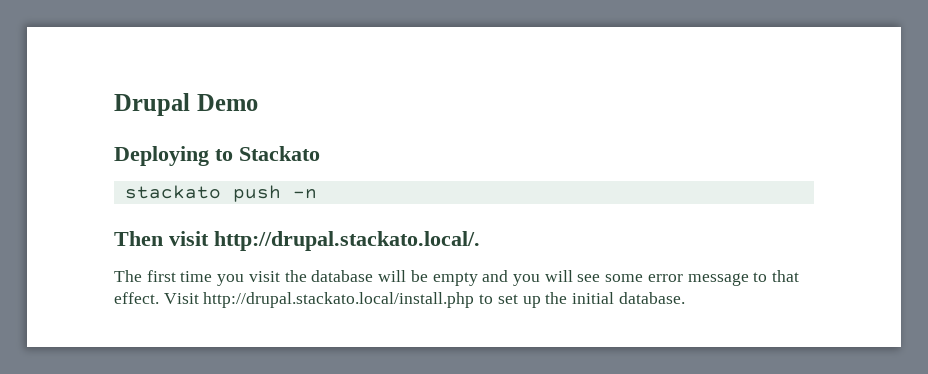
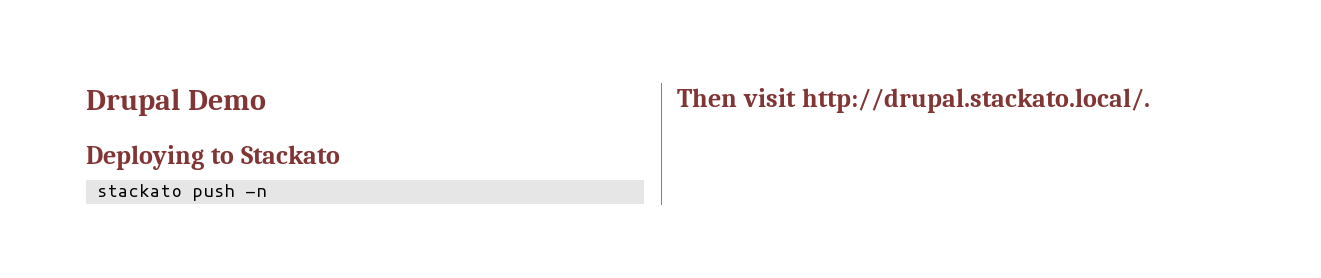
- The first time you visit the database will be empty and you will see some error message to that effect. Visit http://drupal.stackato.local/install.php to set up the initial database.

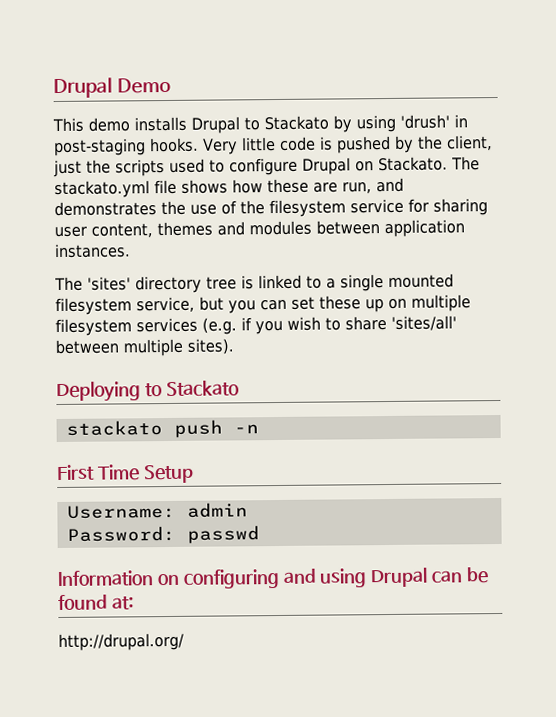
+ This demo installs Drupal to Stackato by using 'drush' in post-staging hooks. Very little code is pushed by the client, just the scripts used to configure Drupal on Stackato. The stackato.yml file shows how these are run, and demonstrates the use of the filesystem service for sharing user content, themes and modules between application instances.
+ The 'sites' directory tree is linked to a single mounted filesystem service, but you can set these up on multiple filesystem services (e.g. if you wish to share 'sites/all' between multiple sites).
- Then visit http://drupal.stackato.local/.
+ First Time Setup
+ Username: admin
+ Password: passwd
+ Information on configuring and using Drupal can be found at:
+ http://drupal.org/

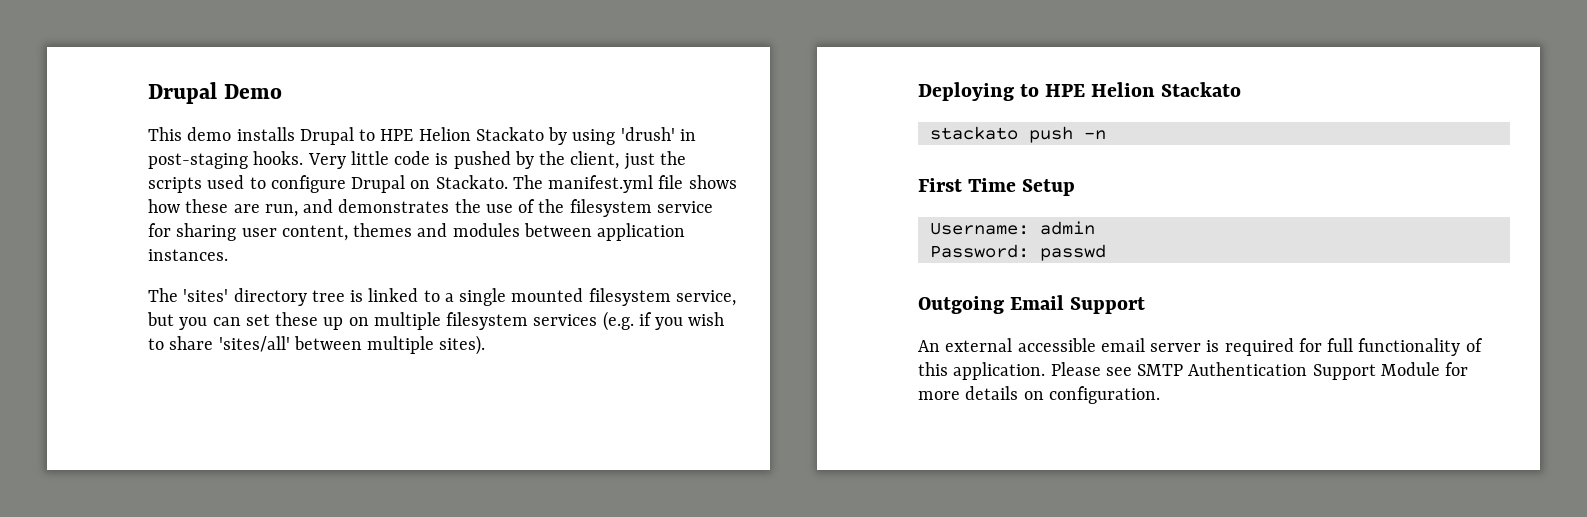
- This demo installs Drupal to Stackato by using 'drush' in post-staging hooks.
+ This demo installs Drupal to HPE Helion Stackato by using 'drush' in post-staging hooks.
- The stackato.yml file shows how these are run, and demonstrates the use of the filesystem service for sharing user content, themes and modules between application instances.
+ The manifest.yml file shows how these are run, and demonstrates the use of the filesystem service for sharing user content, themes and modules between application instances.
- Deploying to Stackato
+ Deploying to HPE Helion Stackato
- Information on configuring and using Drupal can be found at:
- http://drupal.org/
+ Outgoing Email Support
+ An external accessible email server is required for full functionality of this application. Please see SMTP Authentication Support Module for more details on configuration.

